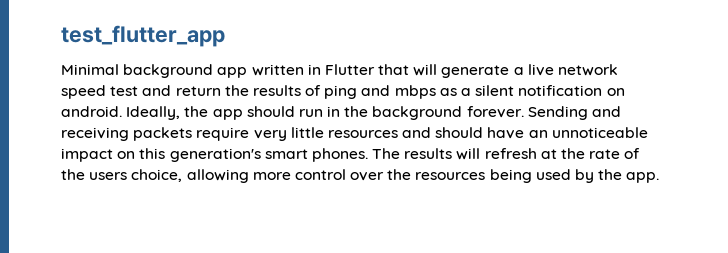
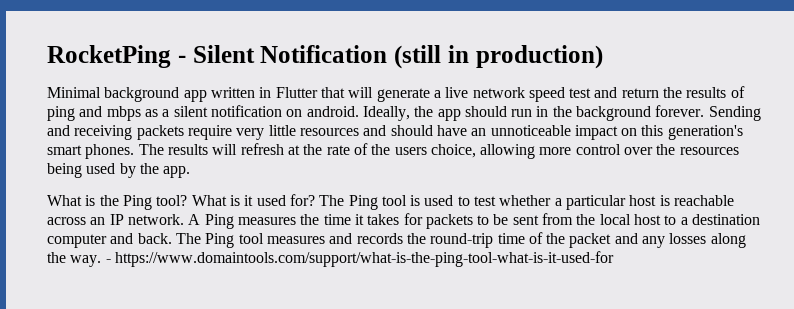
- test_flutter_app
+ RocketPing - Silent Notification (still in production)
+ What is the Ping tool? What is it used for? The Ping tool is used to test whether a particular host is reachable across an IP network. A Ping measures the time it takes for packets to be sent from the local host to a destination computer and back. The Ping tool measures and records the round-trip time of the packet and any losses along the way. - https://www.domaintools.com/support/what-is-the-ping-tool-what-is-it-used-for

